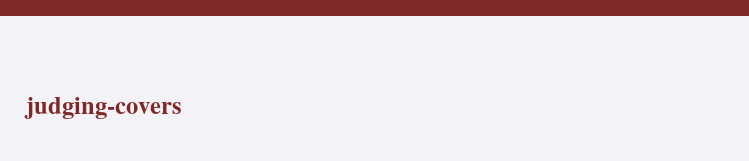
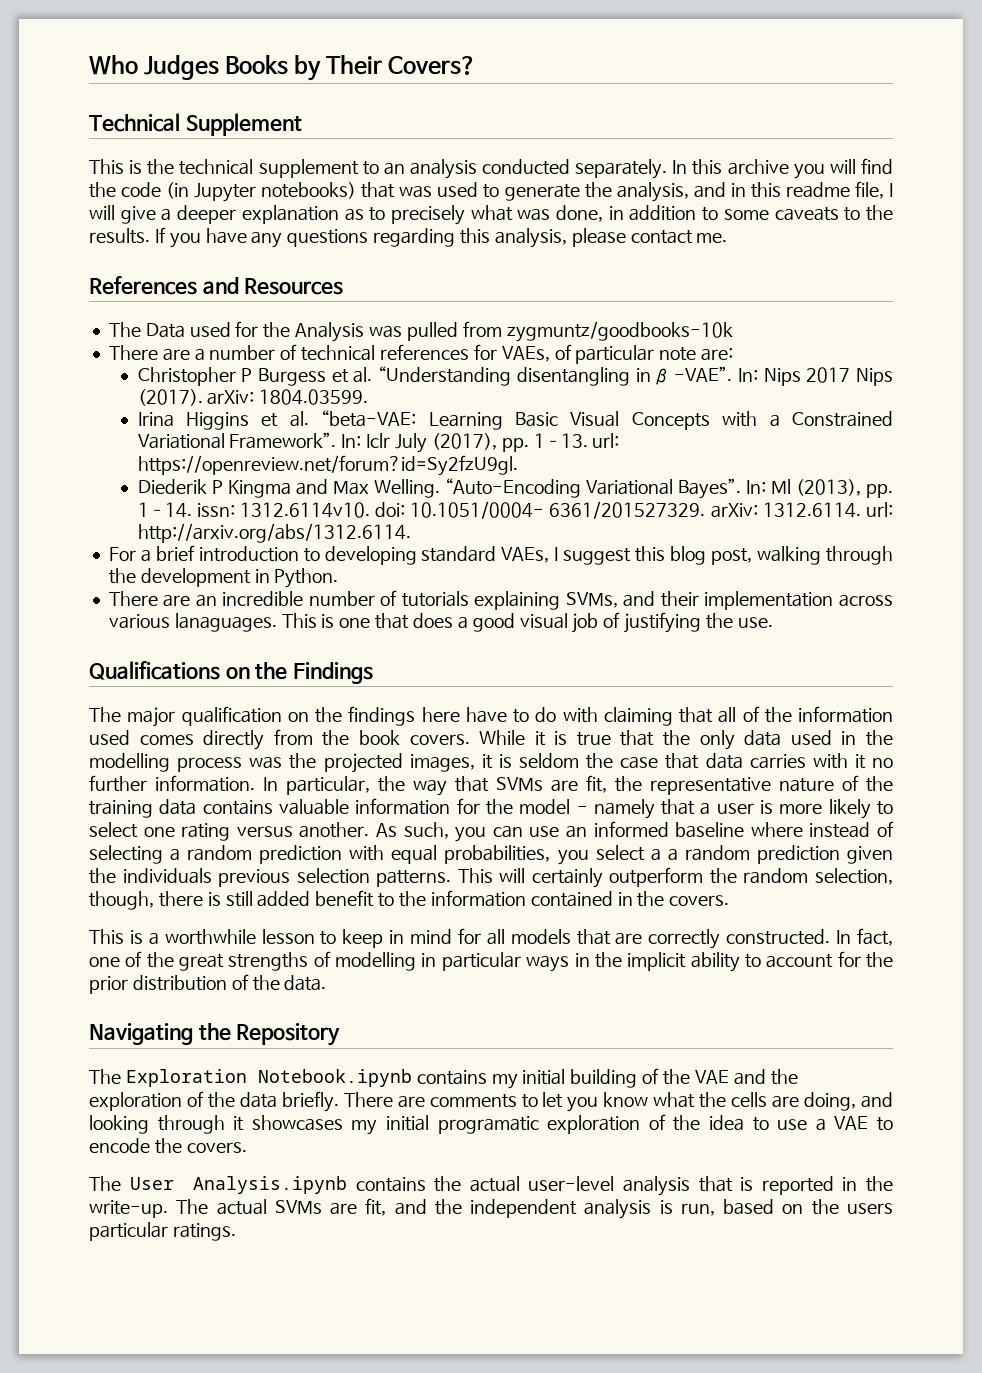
- judging-covers
+ Who Judges Books by Their Covers?
+ Technical Supplement
+ This is the technical supplement to an analysis conducted separately. In this archive you will find the code (in Jupyter notebooks) that was used to generate the analysis, and in this readme file, I will give a deeper explanation as to precisely what was done, in addition to some caveats to the results. If you have any questions regarding this analysis, please contact me.
+ References and Resources
+ The Data used for the Analysis was pulled from zygmuntz/goodbooks-10k
+ There are a number of technical references for VAEs, of particular note are:
+ Christopher P Burgess et al. “Understanding disentangling in β -VAE”. In: Nips 2017 Nips (2017). arXiv: 1804.03599.
+ Irina Higgins et al. “beta-VAE: Learning Basic Visual Concepts with a Constrained Variational Framework”. In: Iclr July (2017), pp. 1–13. url: https://openreview.net/forum?id=Sy2fzU9gl.
+ Diederik P Kingma and Max Welling. “Auto-Encoding Variational Bayes”. In: Ml (2013), pp. 1–14. issn: 1312.6114v10. doi: 10.1051/0004- 6361/201527329. arXiv: 1312.6114. url: http://arxiv.org/abs/1312.6114.
+ For a brief introduction to developing standard VAEs, I suggest this blog post, walking through the development in Python.
+ There are an incredible number of tutorials explaining SVMs, and their implementation across various lanaguages. This is one that does a good visual job of justifying the use.
+ Qualifications on the Findings
+ The major qualification on the findings here have to do with claiming that all of the information used comes directly from the book covers. While it is true that the only data used in the modelling process was the projected images, it is seldom the case that data carries with it no further information. In particular, the way that SVMs are fit, the representative nature of the training data contains valuable information for the model - namely that a user is more likely to select one rating versus another. As such, you can use an informed baseline where instead of selecting a random prediction with equal probabilities, you select a a random prediction given the individuals previous selection patterns. This will certainly outperform the random selection, though, there is still added benefit to the information contained in the covers.
+ This is a worthwhile lesson to keep in mind for all models that are correctly constructed. In fact, one of the great strengths of modelling in particular ways in the implicit ability to account for the prior distribution of the data.
+ Navigating the Repository
+ The Exploration Notebook.ipynb contains my initial building of the VAE and the exploration of the data briefly. There are comments to let you know what the cells are doing, and looking through it showcases my initial programatic exploration of the idea to use a VAE to encode the covers.
+ The User Analysis.ipynb contains the actual user-level analysis that is reported in the write-up. The actual SVMs are fit, and the independent analysis is run, based on the users particular ratings.

